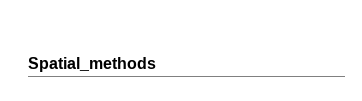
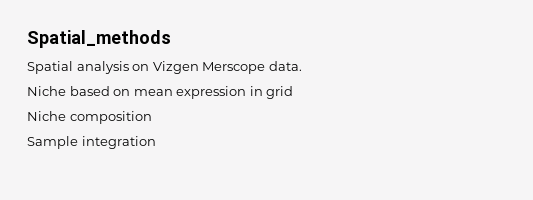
+ Spatial analysis on Vizgen Merscope data.
+ Niche based on mean expression in grid
+ Niche composition
+ Sample integration

